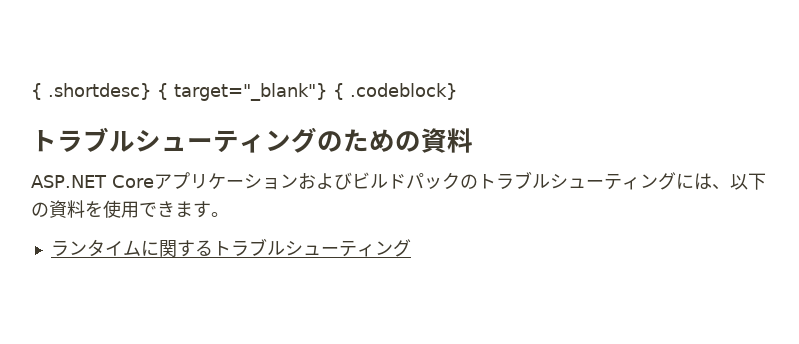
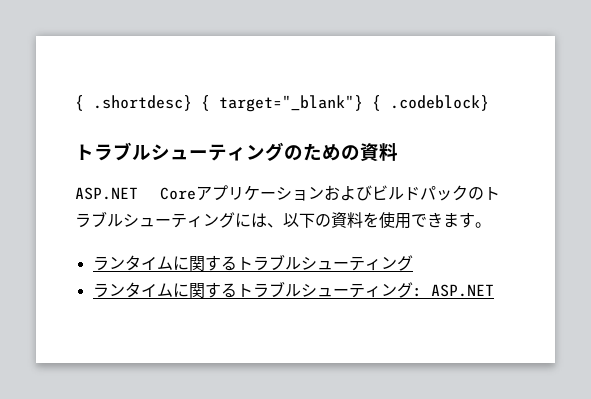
+ ランタイムに関するトラブルシューティング: ASP.NET

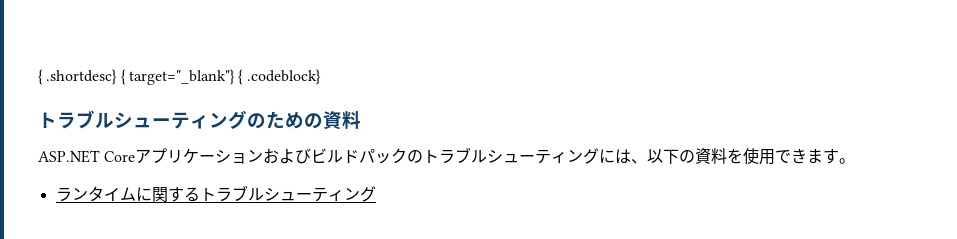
- ランタイムに関するトラブルシューティング: ASP.NET

